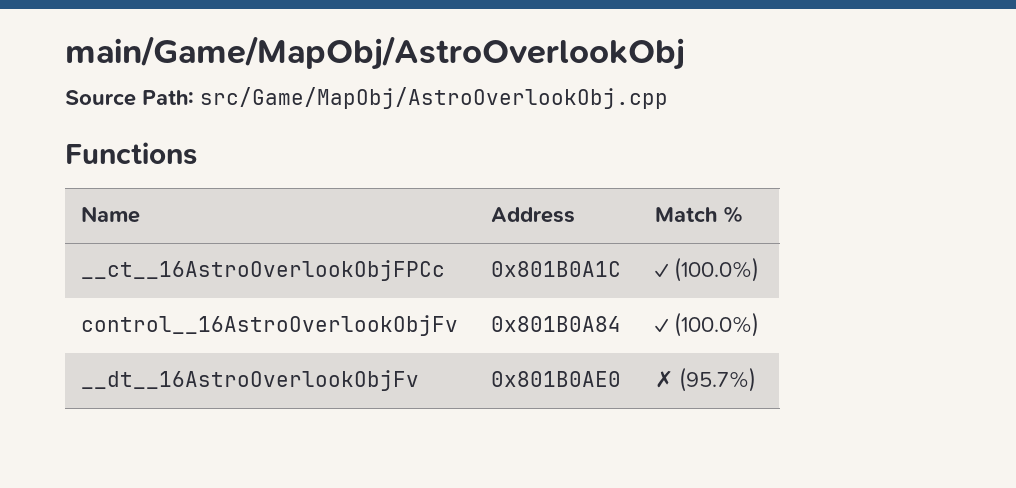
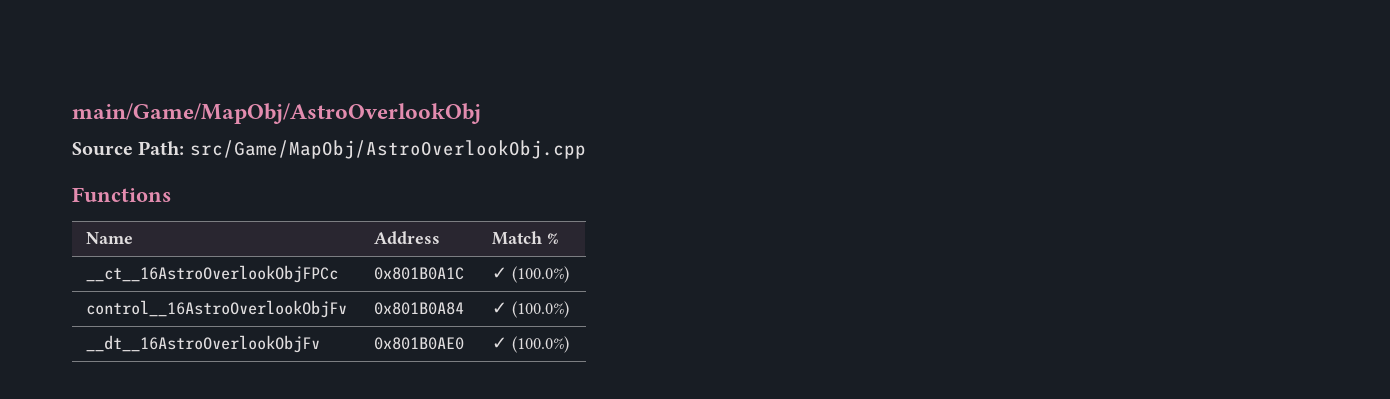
- __dt__16AstroOverlookObjFv | 0x801B0AE0 | ✗ (95.7%)
+ __dt__16AstroOverlookObjFv | 0x801B0AE0 | ✓ (100.0%)

